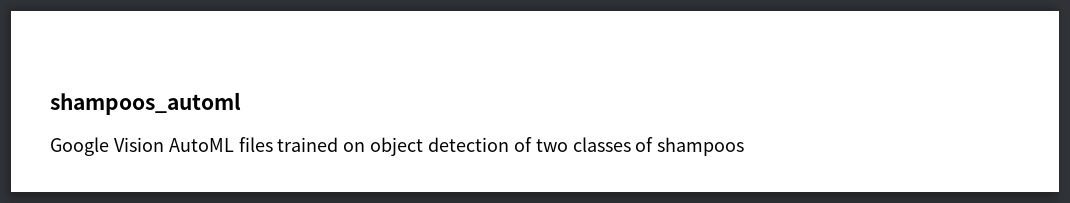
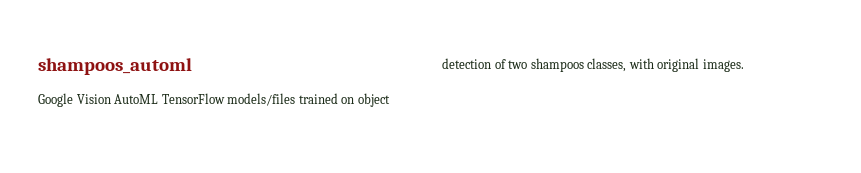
- Google Vision AutoML files trained on object detection of two classes of shampoos
+ Google Vision AutoML TensorFlow models/files trained on object detection of two shampoos classes, with original images.

